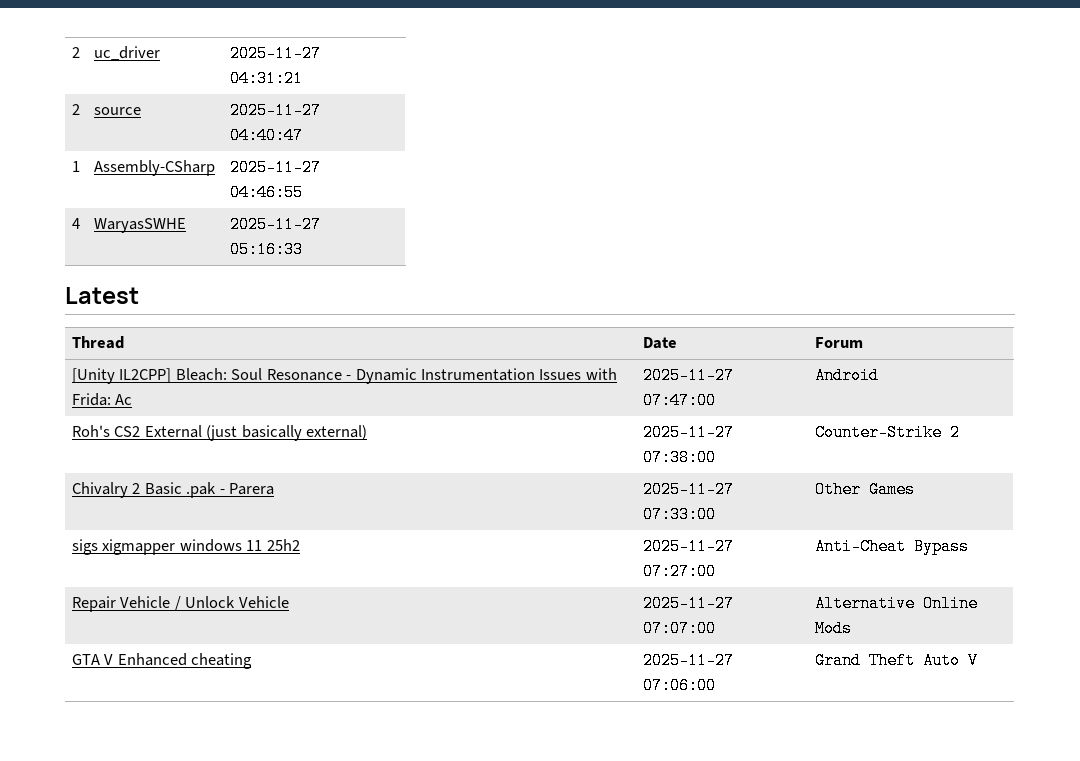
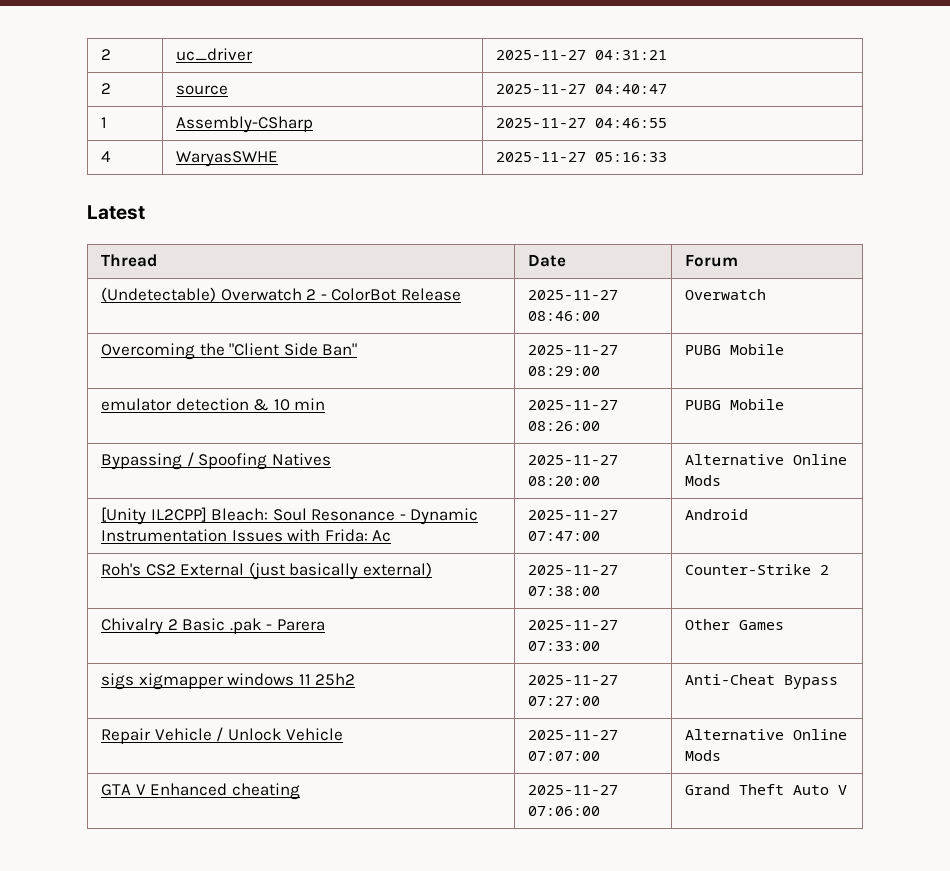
+ (Undetectable) Overwatch 2 - ColorBot Release | 2025-11-27 08:46:00 | Overwatch
+ Overcoming the "Client Side Ban" | 2025-11-27 08:29:00 | PUBG Mobile
+ emulator detection & 10 min | 2025-11-27 08:26:00 | PUBG Mobile
+ Bypassing / Spoofing Natives | 2025-11-27 08:20:00 | Alternative Online Mods

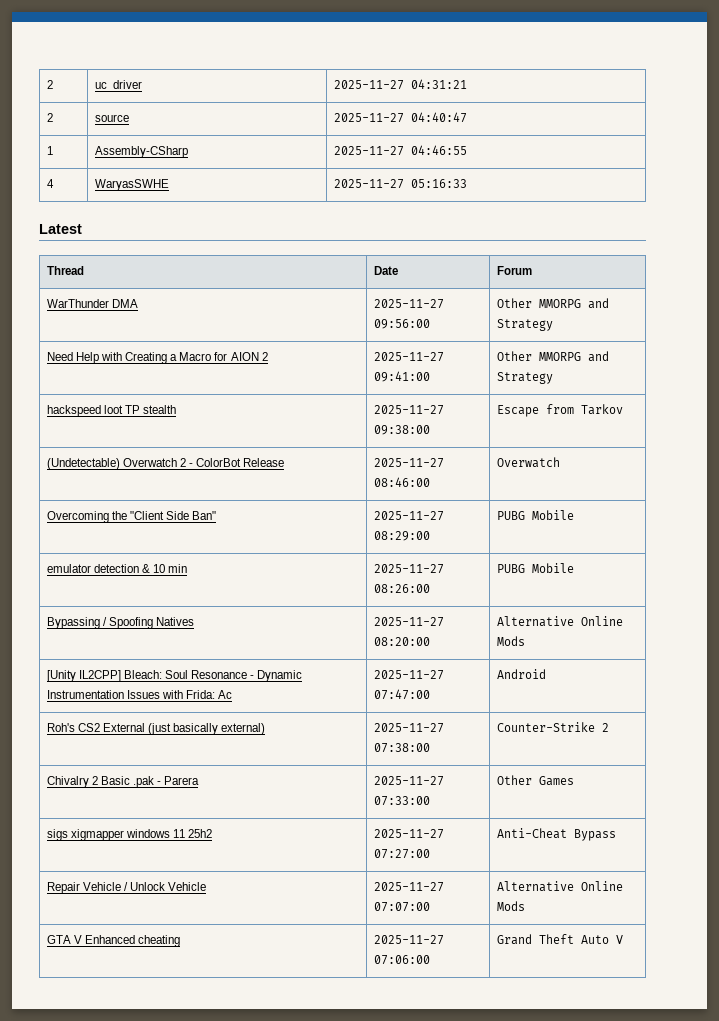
+ WarThunder DMA | 2025-11-27 09:56:00 | Other MMORPG and Strategy
+ Need Help with Creating a Macro for AION 2 | 2025-11-27 09:41:00 | Other MMORPG and Strategy
+ hackspeed loot TP stealth | 2025-11-27 09:38:00 | Escape from Tarkov

